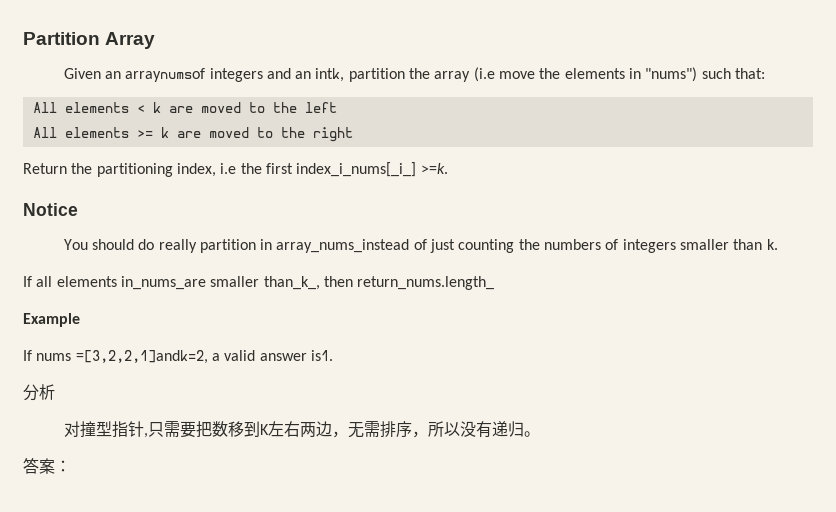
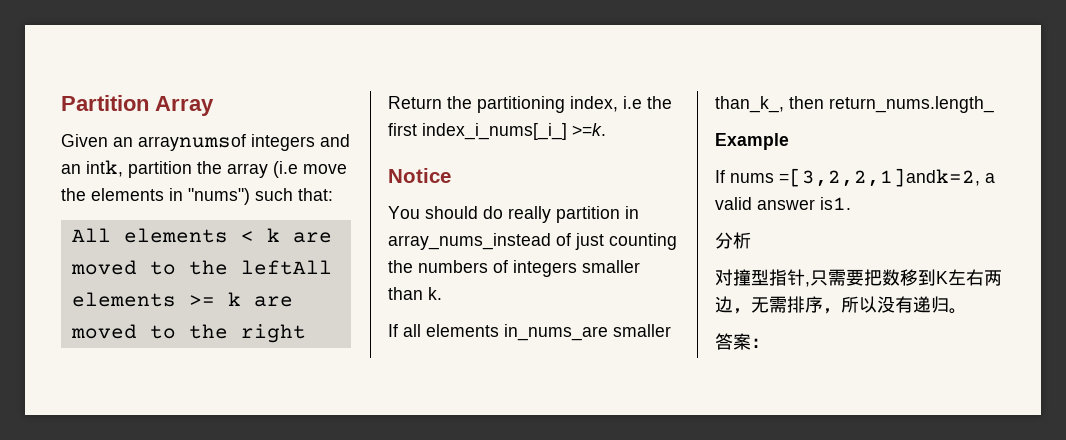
- All elements < k are moved to the left
- All elements >= k are moved to the right
+ All elements < k are moved to the leftAll elements >= k are moved to the right

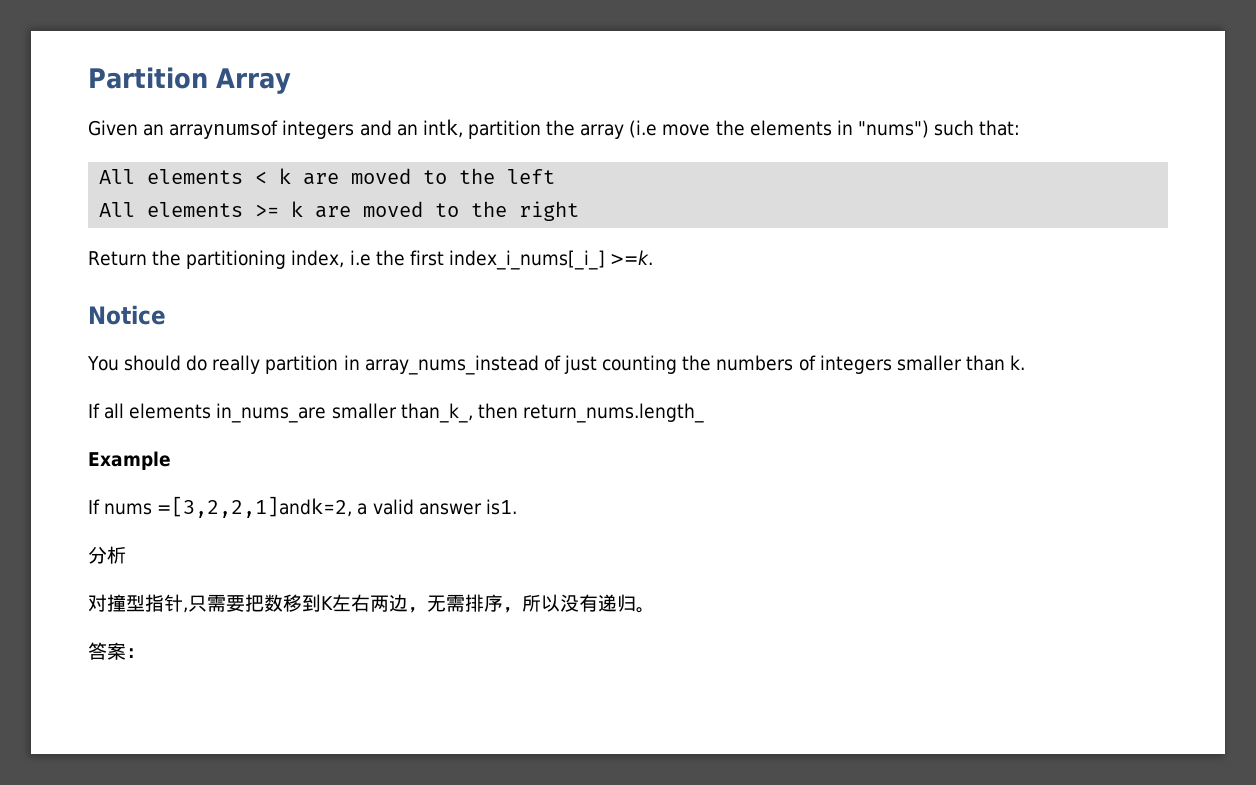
- All elements < k are moved to the leftAll elements >= k are moved to the right
+ All elements < k are moved to the left
+ All elements >= k are moved to the right

